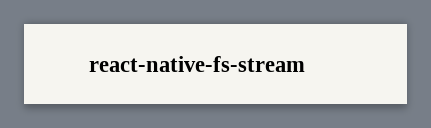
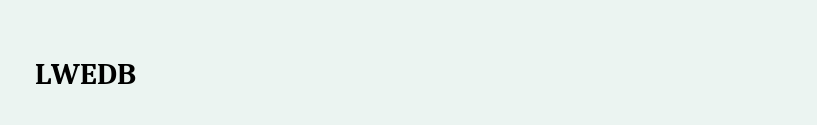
- react-native-fs-stream
+ LWEDB

